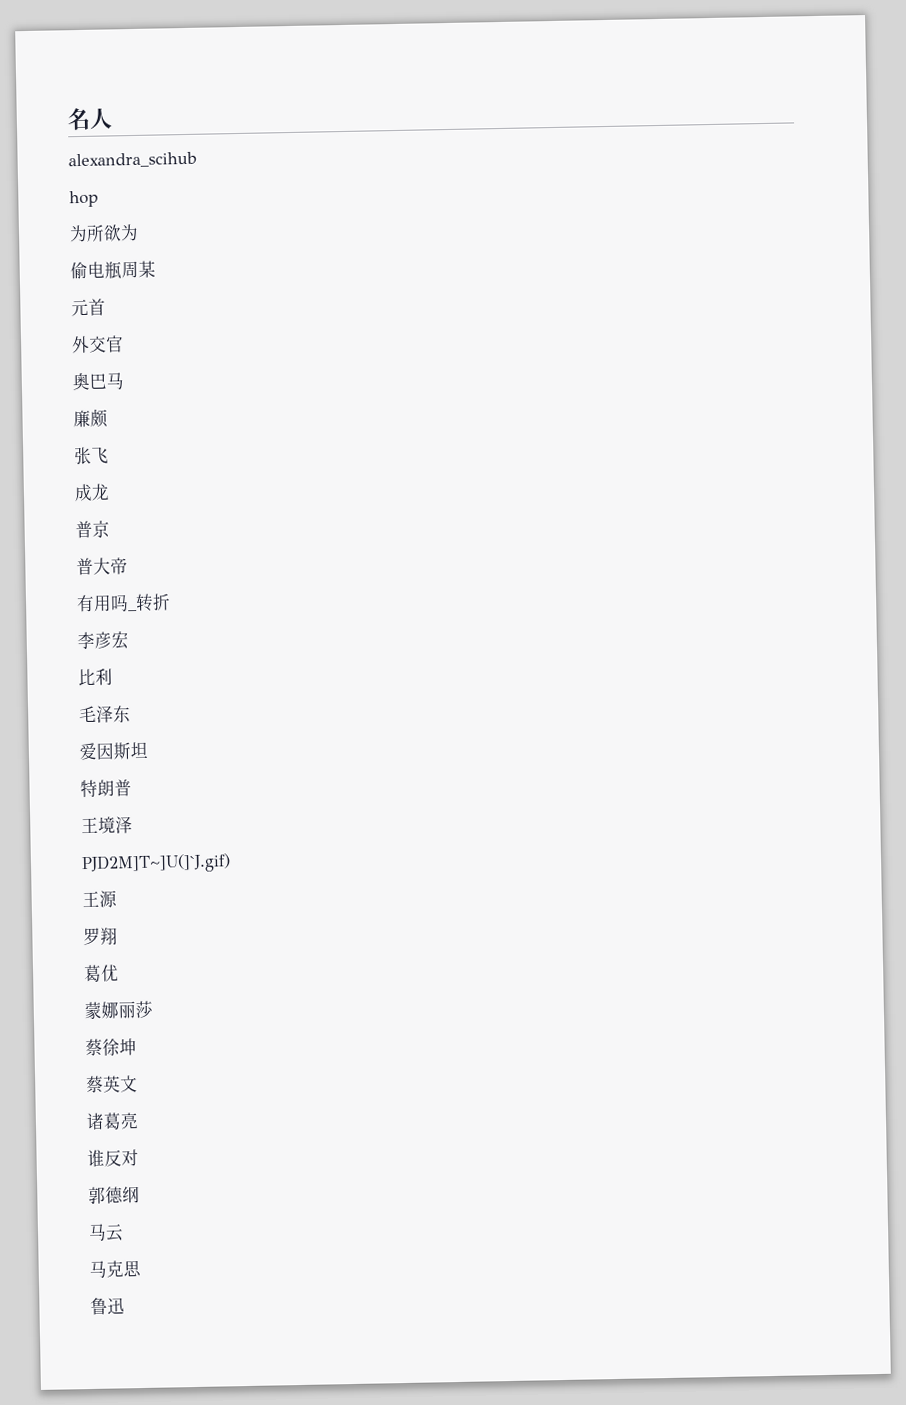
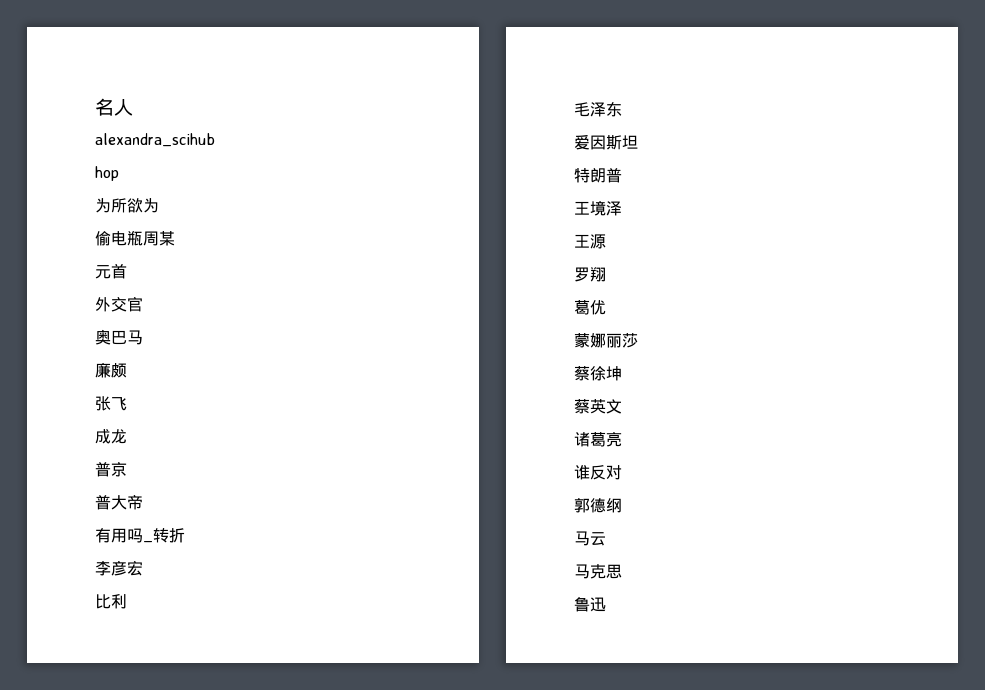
- PJD2M]T~]U(]`J.gif)

